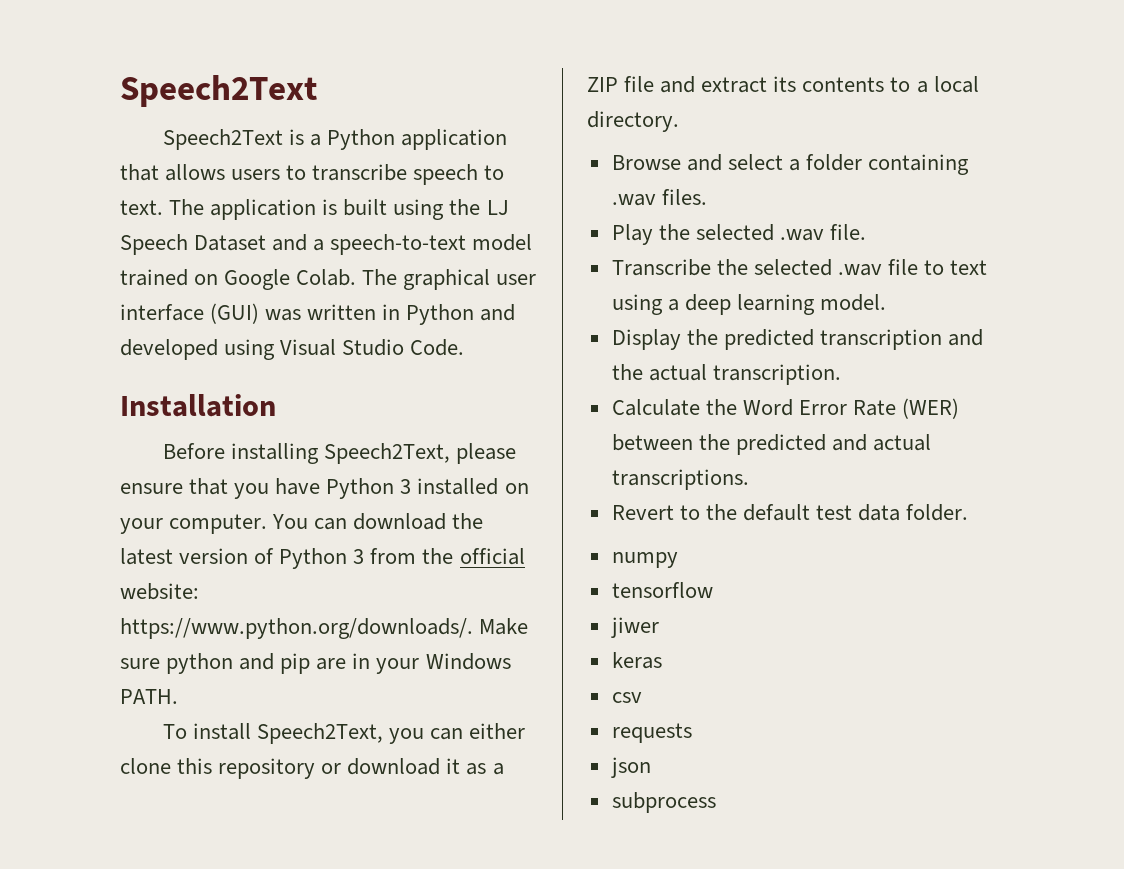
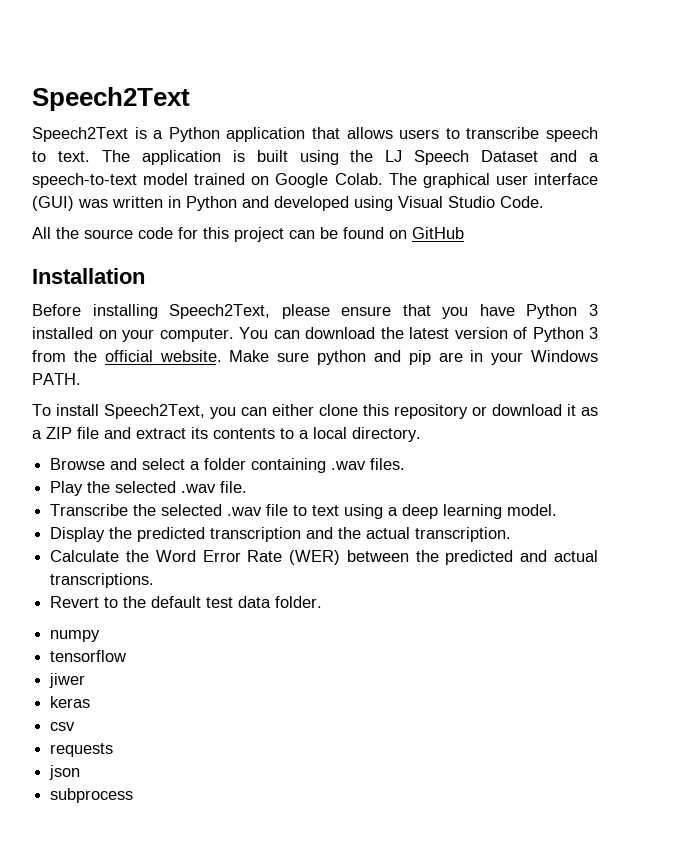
+ All the source code for this project can be found on GitHub
- You can download the latest version of Python 3 from the official website: https://www.python.org/downloads/. Make sure python and pip are in your Windows PATH.
+ You can download the latest version of Python 3 from the official website. Make sure python and pip are in your Windows PATH.

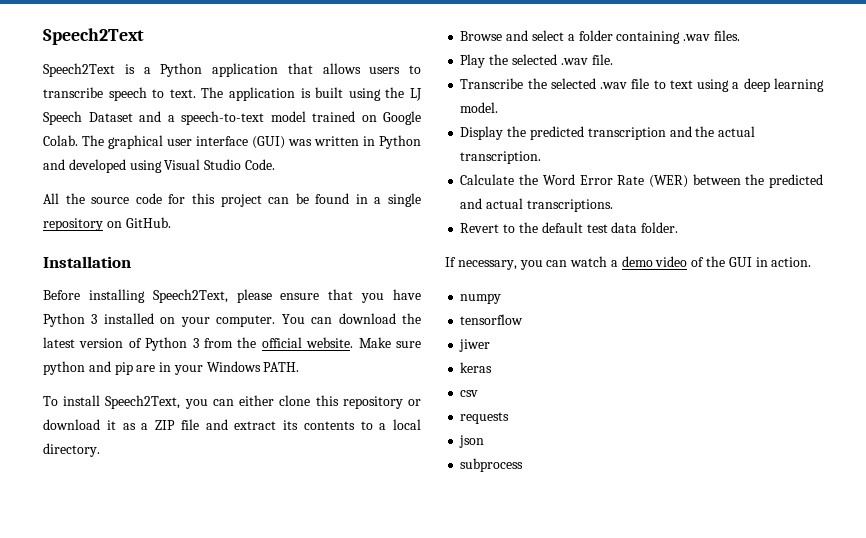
- All the source code for this project can be found on GitHub
+ All the source code for this project can be found in a single repository on GitHub.
+ If necessary, you can watch a demo video of the GUI in action.

